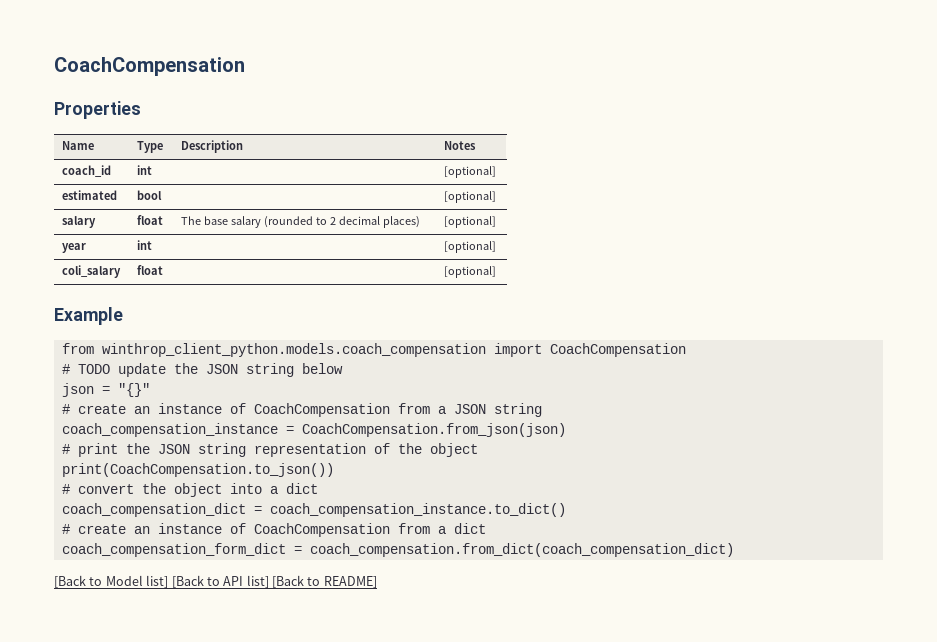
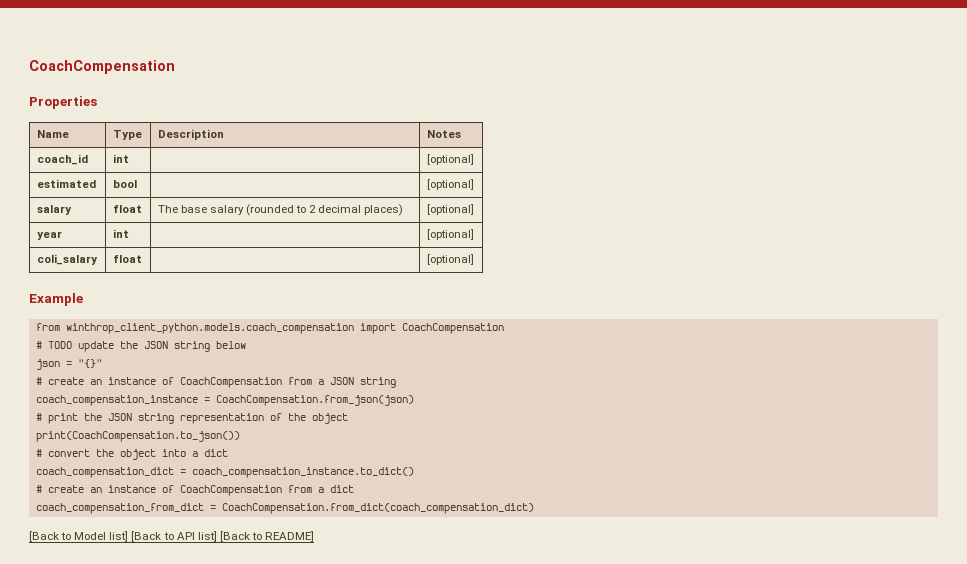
- coach_compensation_form_dict = coach_compensation.from_dict(coach_compensation_dict)
+ coach_compensation_from_dict = CoachCompensation.from_dict(coach_compensation_dict)

